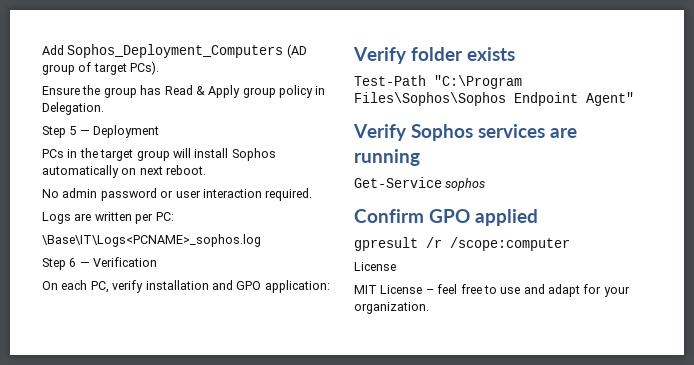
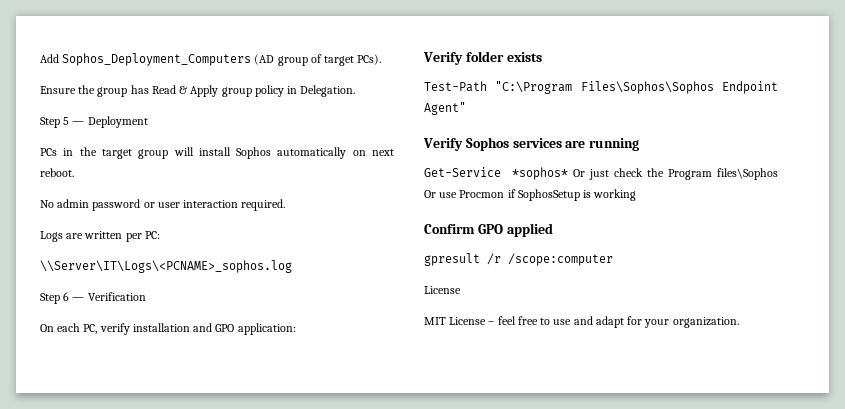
- \Base\IT\Logs<PCNAME>_sophos.log
+ \\Server\IT\Logs\<PCNAME>_sophos.log
- Get-Service sophos
+ Get-Service *sophos* Or just check the Program files\Sophos Or use Procmon if SophosSetup is working

